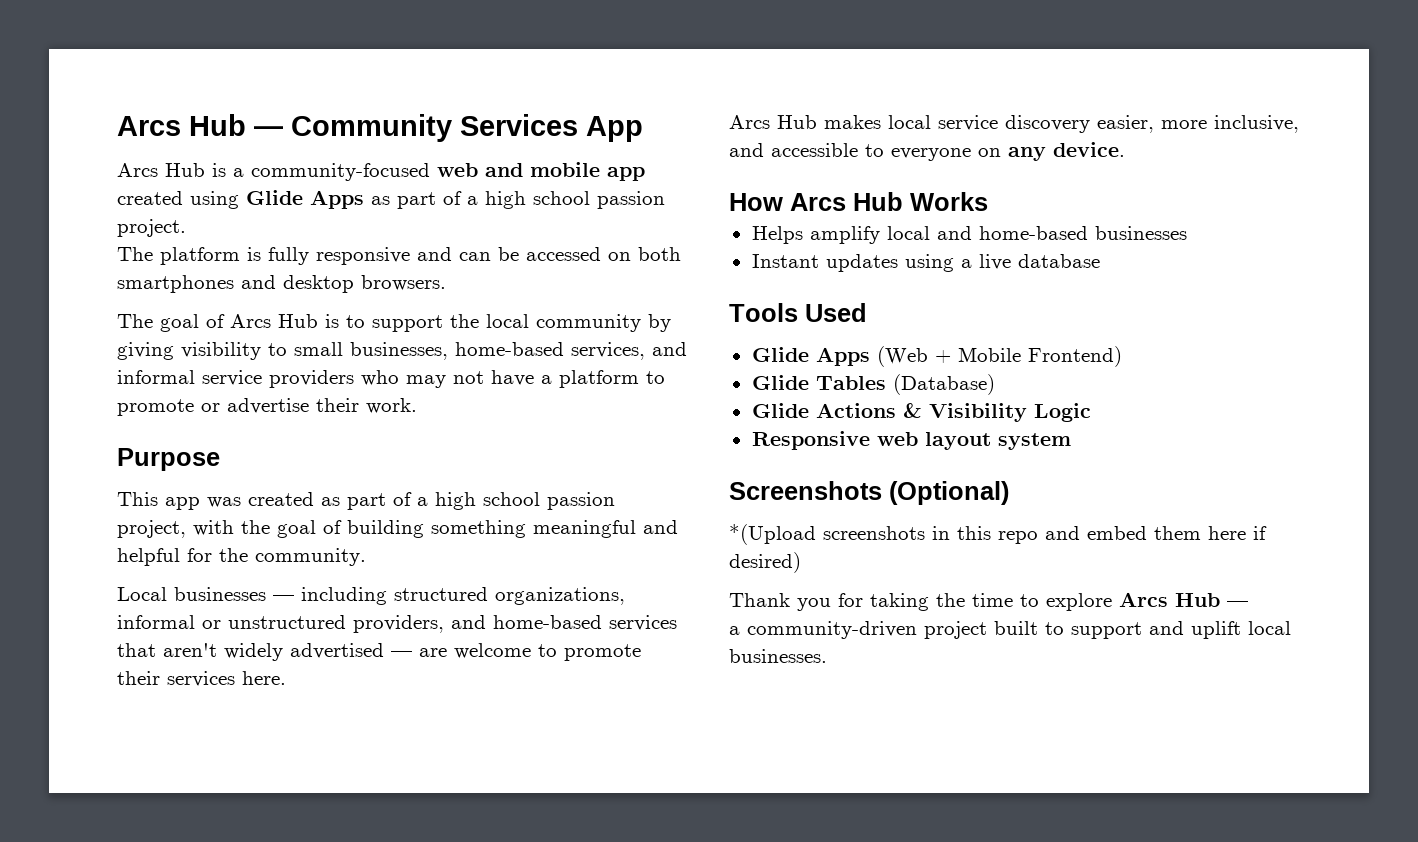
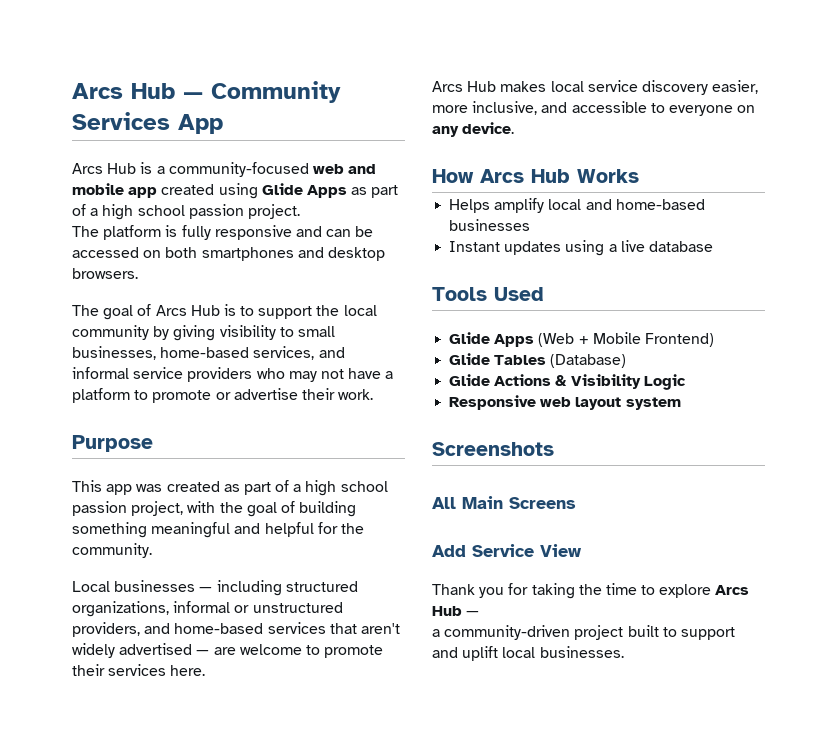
- Screenshots (Optional)
- *(Upload screenshots in this repo and embed them here if desired)
+ Screenshots
+ All Main Screens
+ Add Service View

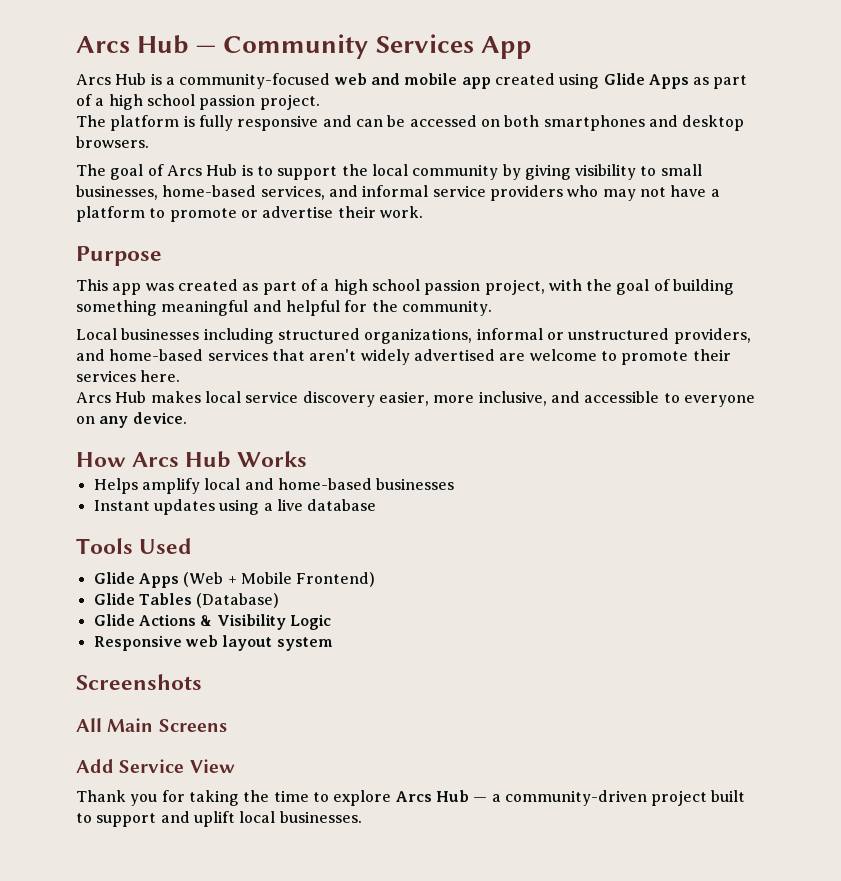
- Local businesses — including structured organizations, informal or unstructured providers, and home-based services that aren't widely advertised — are welcome to promote their services here.
+ Local businesses including structured organizations, informal or unstructured providers, and home-based services that aren't widely advertised are welcome to promote their services here.
- Thank you for taking the time to explore Arcs Hub —
- a community-driven project built to support and uplift local businesses.
+ Thank you for taking the time to explore Arcs Hub — a community-driven project built to support and uplift local businesses.

